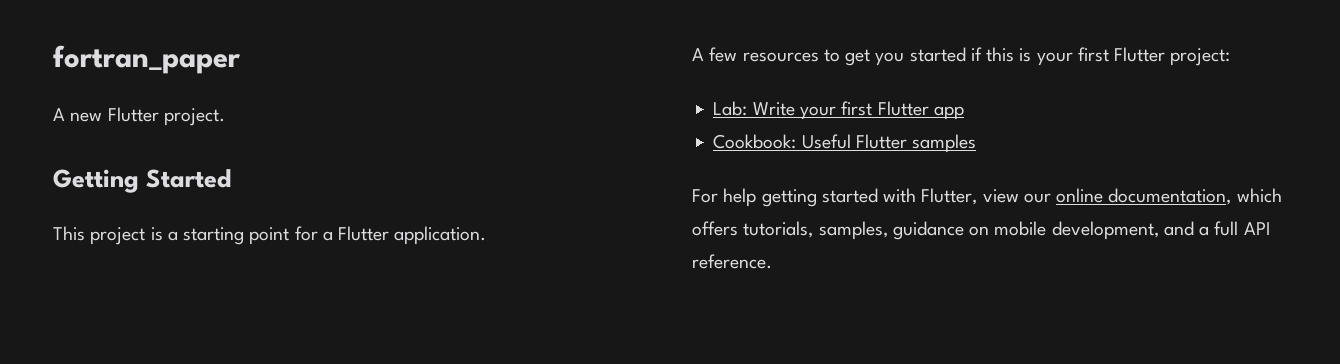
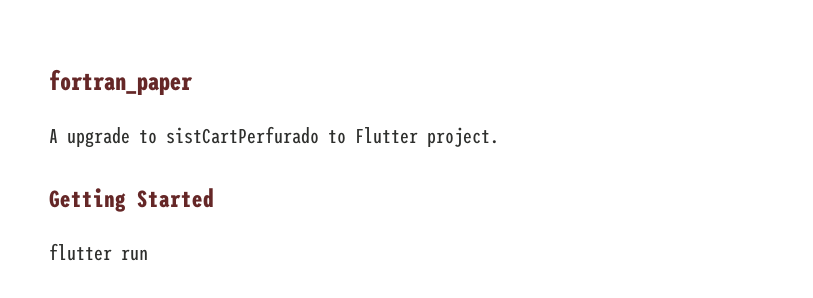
- A new Flutter project.
+ A upgrade to sistCartPerfurado to Flutter project.
- This project is a starting point for a Flutter application.
- A few resources to get you started if this is your first Flutter project:
- Lab: Write your first Flutter app
- Cookbook: Useful Flutter samples
- For help getting started with Flutter, view our online documentation, which offers tutorials, samples, guidance on mobile development, and a full API reference.
+ flutter run

